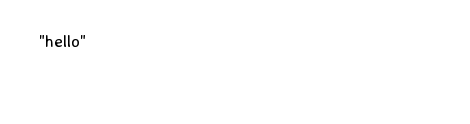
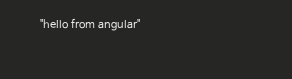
- "hello"
+ "hello from angular"

